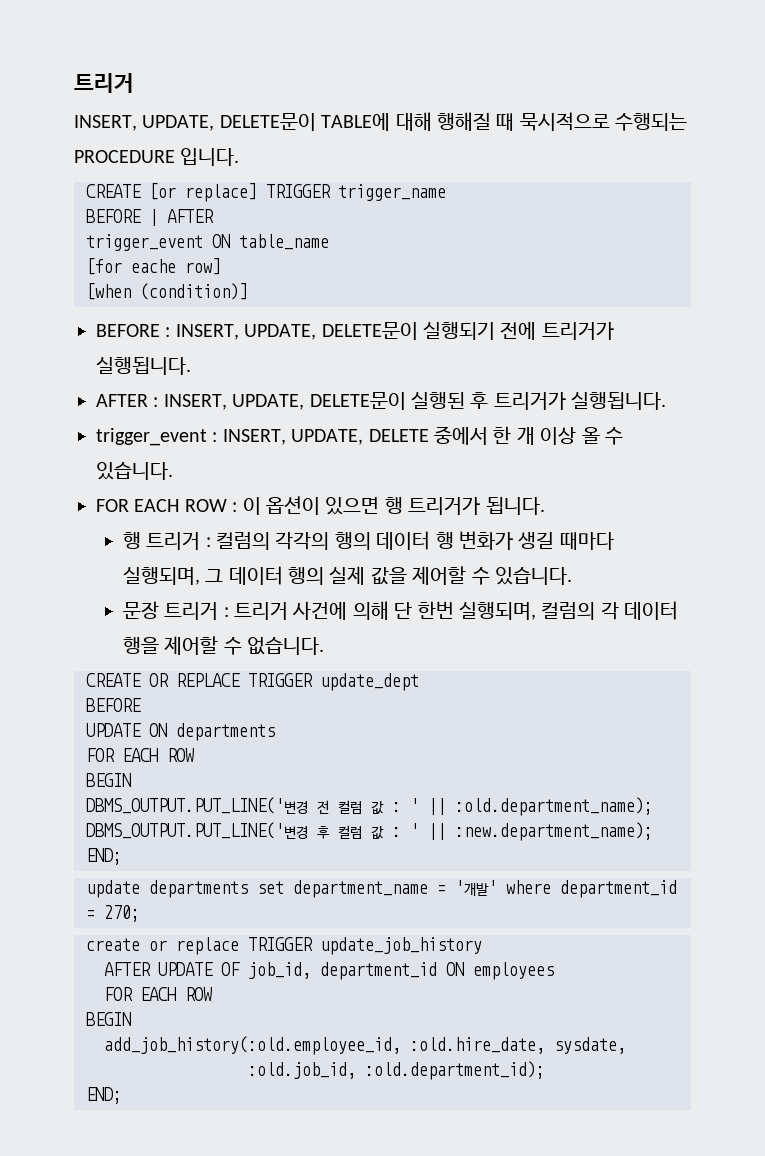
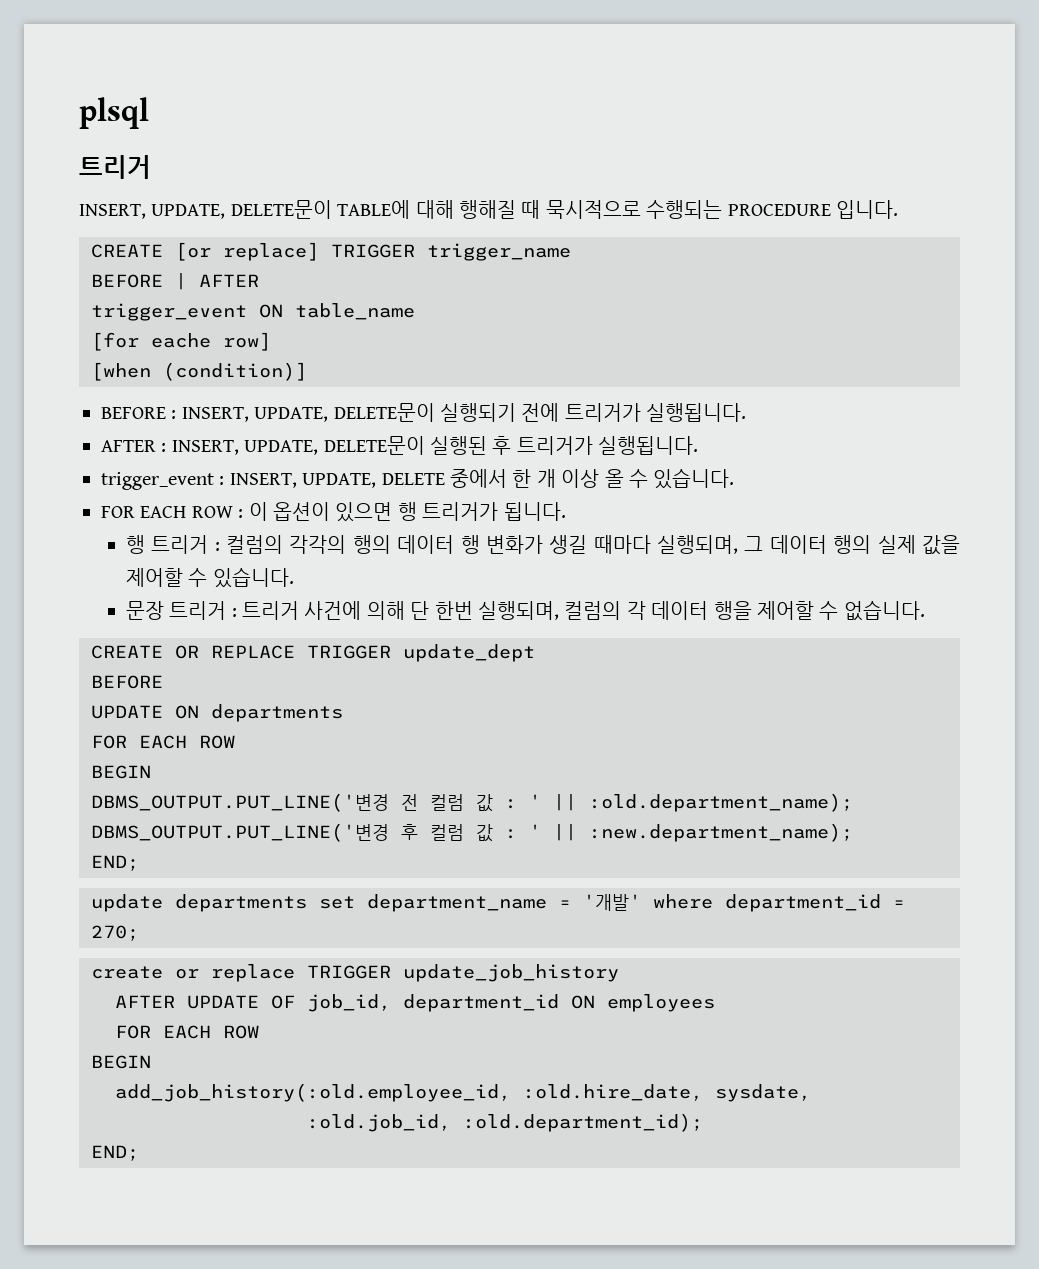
+ plsql

